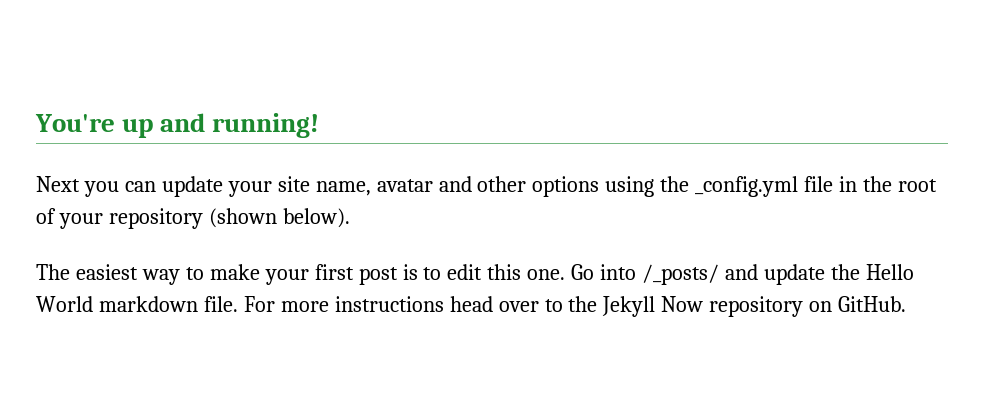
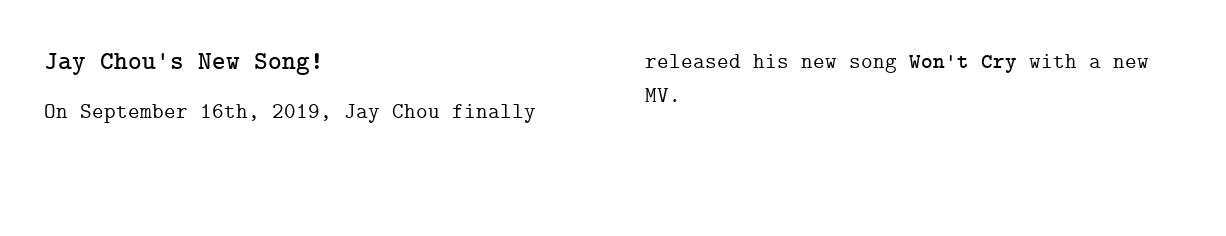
- You're up and running!
- Next you can update your site name, avatar and other options using the _config.yml file in the root of your repository (shown below).
- The easiest way to make your first post is to edit this one. Go into /_posts/ and update the Hello World markdown file. For more instructions head over to the Jekyll Now repository on GitHub.
+ Jay Chou's New Song!
+ On September 16th, 2019, Jay Chou finally released his new song Won't Cry with a new MV.

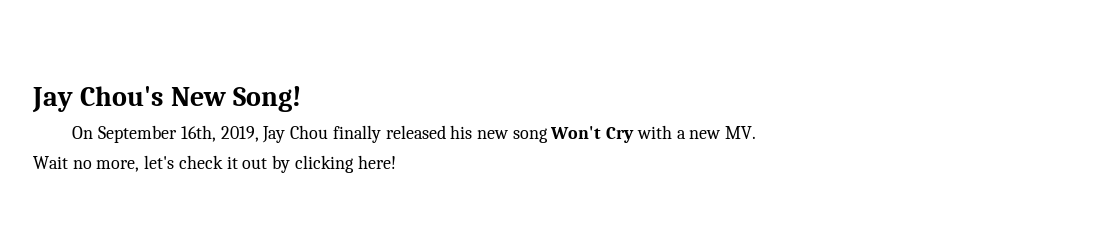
+ Wait no more, let's check it out by clicking here!

